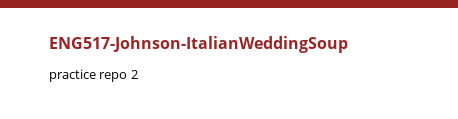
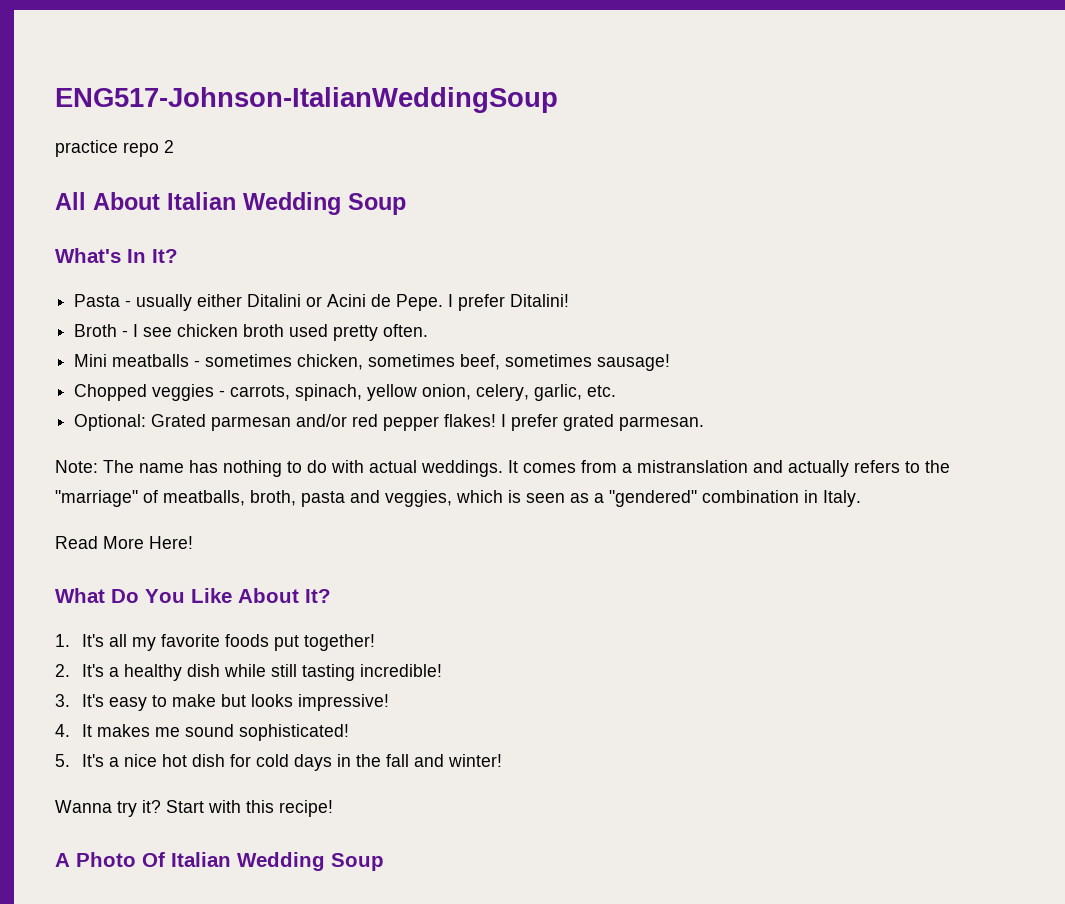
+ All About Italian Wedding Soup
+ What's In It?
+ Pasta - usually either Ditalini or Acini de Pepe. I prefer Ditalini!
+ Broth - I see chicken broth used pretty often.
+ Mini meatballs - sometimes chicken, sometimes beef, sometimes sausage!
+ Chopped veggies - carrots, spinach, yellow onion, celery, garlic, etc.
+ Optional: Grated parmesan and/or red pepper flakes! I prefer grated parmesan.
+ Note: The name has nothing to do with actual weddings. It comes from a mistranslation and actually refers to the "marriage" of meatballs, broth, pasta and veggies, which is seen as a "gendered" combination in Italy.
+ Read More Here!
+ What Do You Like About It?
+ 1. It's all my favorite foods put together!
+ 2. It's a healthy dish while still tasting incredible!
+ 3. It's easy to make but looks impressive!
+ 4. It makes me sound sophisticated!
+ 5. It's a nice hot dish for cold days in the fall and winter!
+ Wanna try it? Start with this recipe!
+ A Photo Of Italian Wedding Soup

